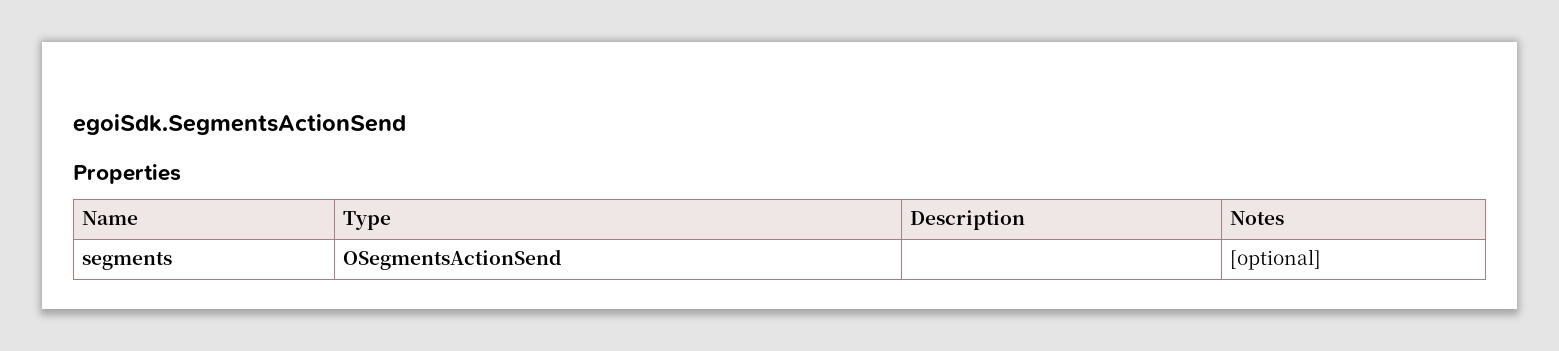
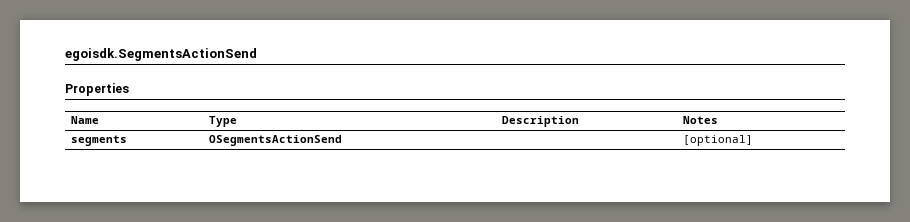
- egoiSdk.SegmentsActionSend
+ egoisdk.SegmentsActionSend

